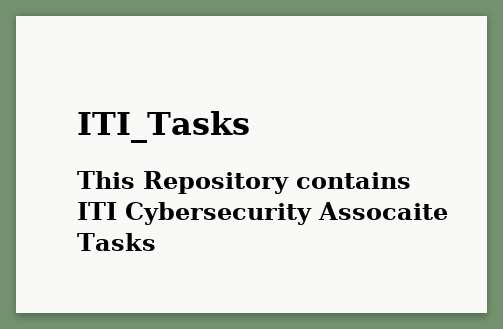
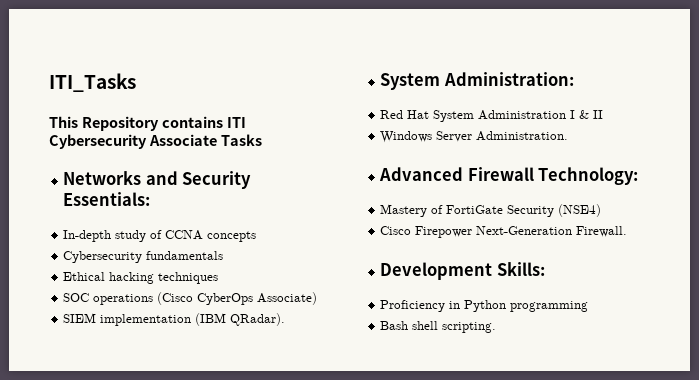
- This Repository contains ITI Cybersecurity Assocaite Tasks
+ This Repository contains ITI Cybersecurity Associate Tasks
+ Networks and Security Essentials:
+ In-depth study of CCNA concepts
+ Cybersecurity fundamentals
+ Ethical hacking techniques
+ SOC operations (Cisco CyberOps Associate)
+ SIEM implementation (IBM QRadar).
+ System Administration:
+ Red Hat System Administration I & II
+ Windows Server Administration.
+ Advanced Firewall Technology:
+ Mastery of FortiGate Security (NSE4)
+ Cisco Firepower Next-Generation Firewall.
+ Development Skills:
+ Proficiency in Python programming
+ Bash shell scripting.

